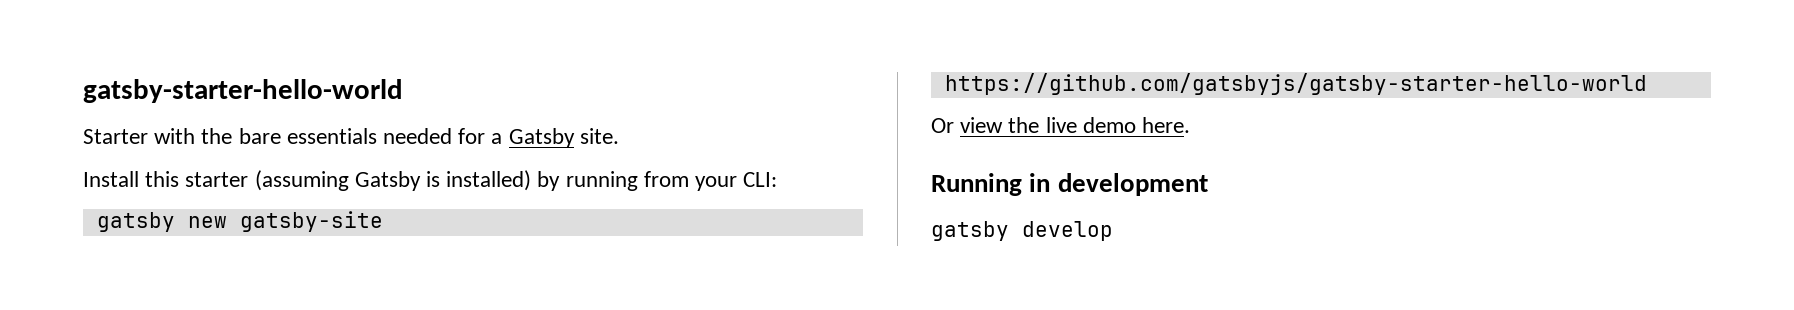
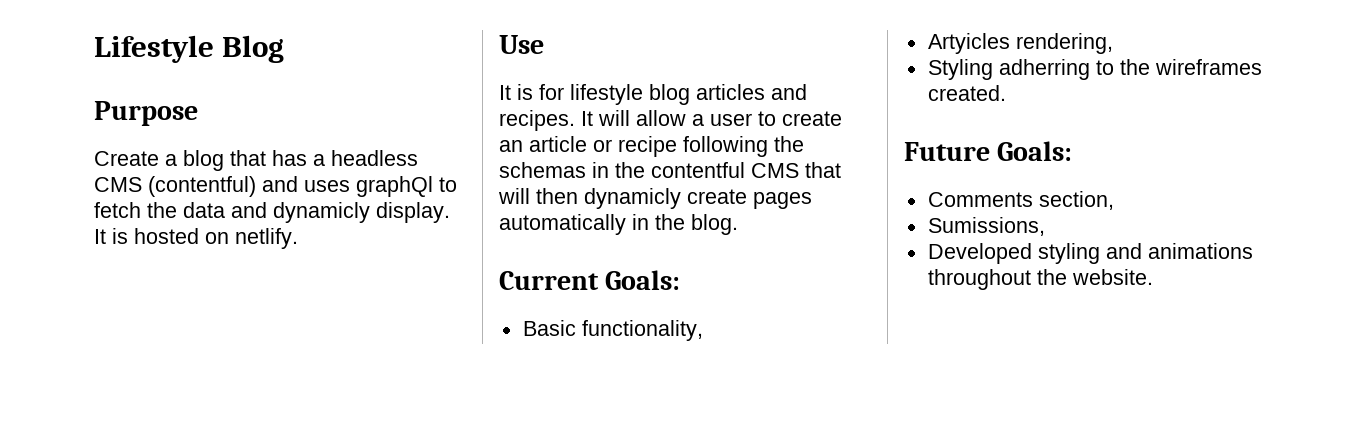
- gatsby-starter-hello-world
- Starter with the bare essentials needed for a Gatsby site.
- Install this starter (assuming Gatsby is installed) by running from your CLI:
- gatsby new gatsby-site https://github.com/gatsbyjs/gatsby-starter-hello-world
- Or view the live demo here.
- Running in development
- gatsby develop
+ Lifestyle Blog
+ Purpose
+ Create a blog that has a headless CMS (contentful) and uses graphQl to fetch the data and dynamicly display. It is hosted on netlify.
+ Use
+ It is for lifestyle blog articles and recipes. It will allow a user to create an article or recipe following the schemas in the contentful CMS that will then dynamicly create pages automatically in the blog.
+ Current Goals:
+ Basic functionality,
+ Artyicles rendering,
+ Styling adherring to the wireframes created.
+ Future Goals:
+ Comments section,
+ Sumissions,
+ Developed styling and animations throughout the website.

